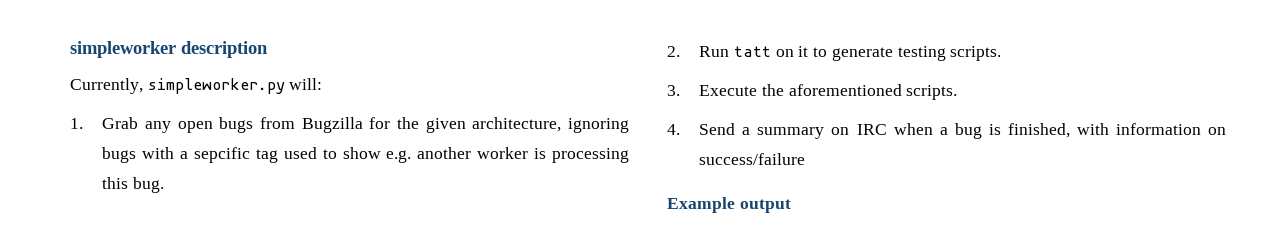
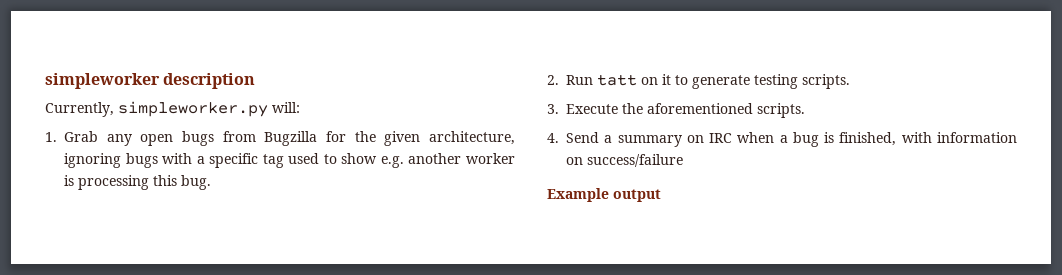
- 1. Grab any open bugs from Bugzilla for the given architecture, ignoring bugs with a sepcific tag used to show e.g. another worker is processing this bug.
+ 1. Grab any open bugs from Bugzilla for the given architecture, ignoring bugs with a specific tag used to show e.g. another worker is processing this bug.

